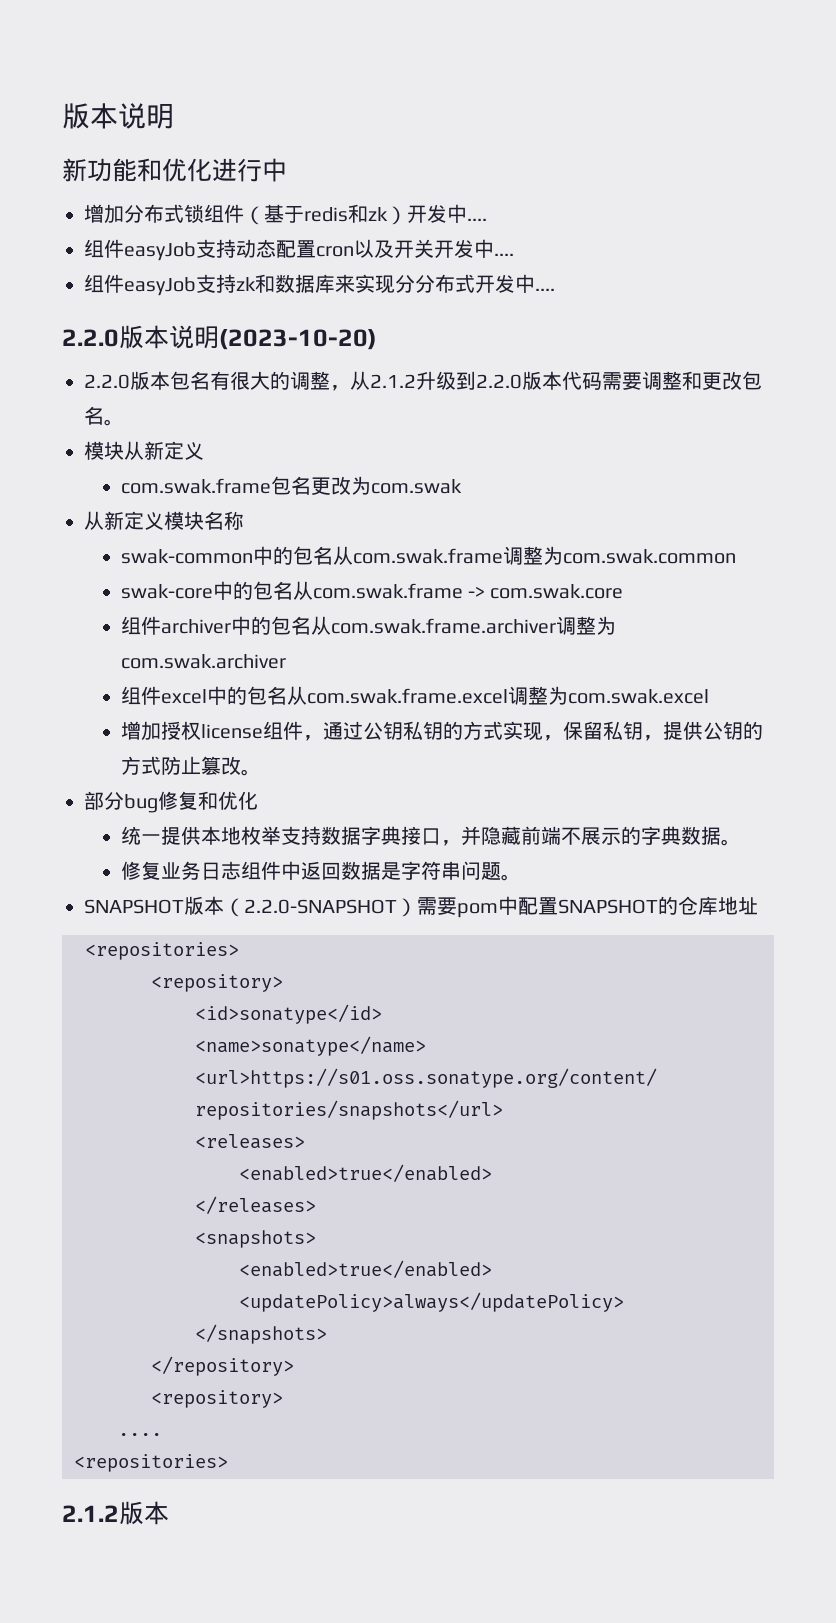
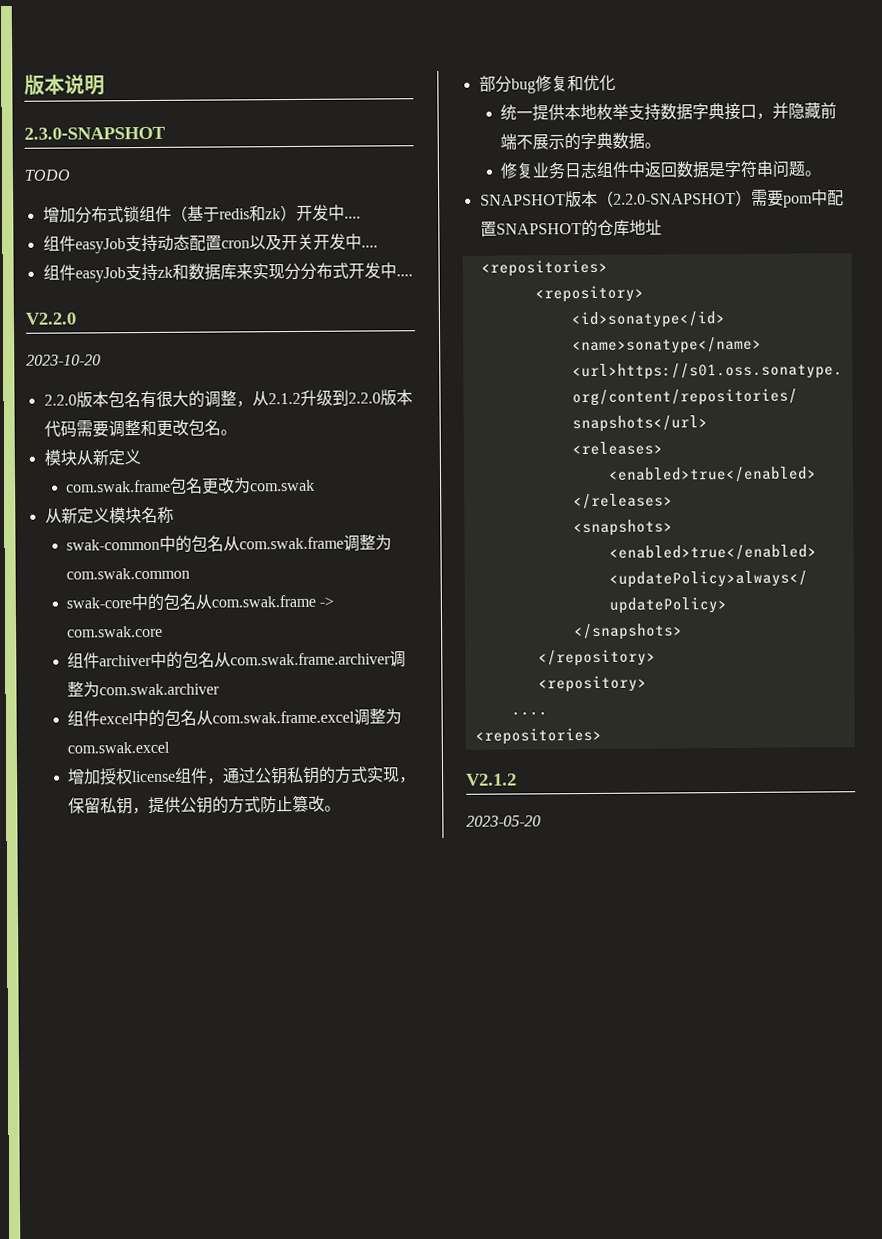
- 新功能和优化进行中
+ 2.3.0-SNAPSHOT
+ TODO
- 2.2.0版本说明(2023-10-20)
+ V2.2.0
+ 2023-10-20
- 2.1.2版本
+ V2.1.2
+ 2023-05-20

